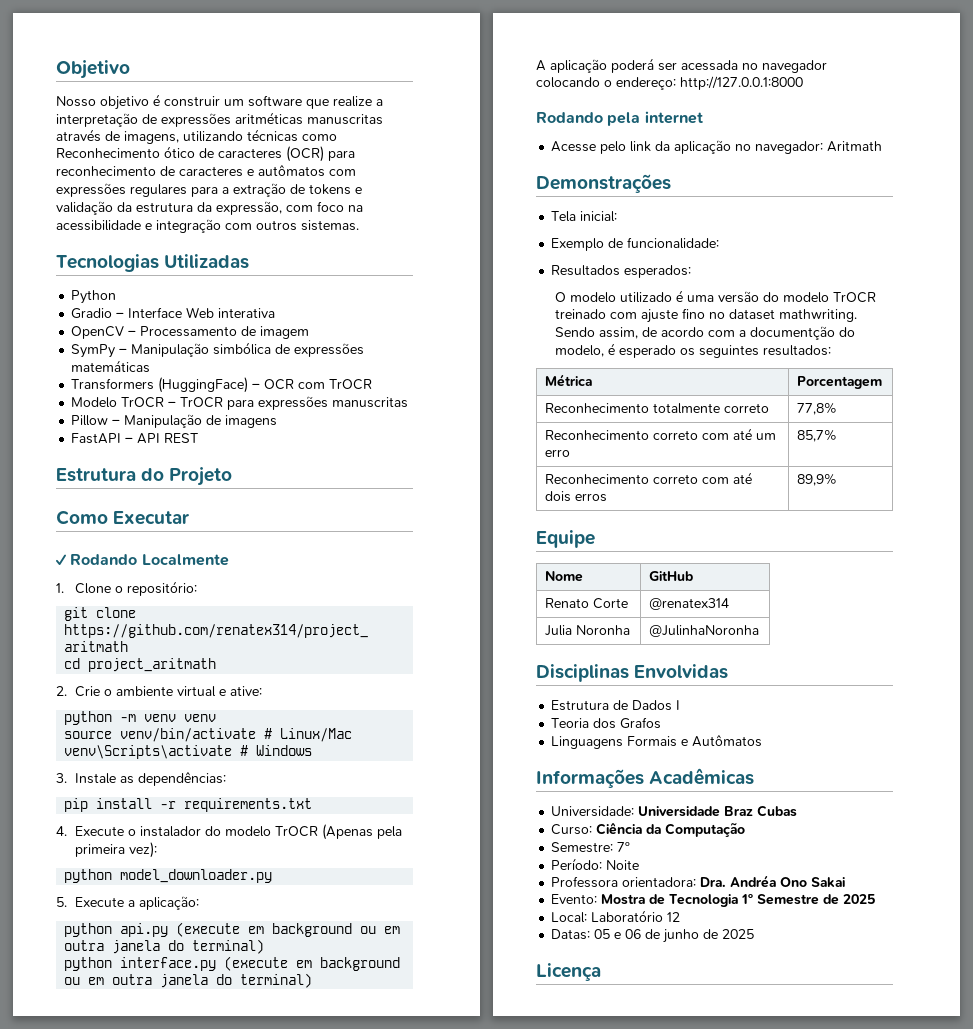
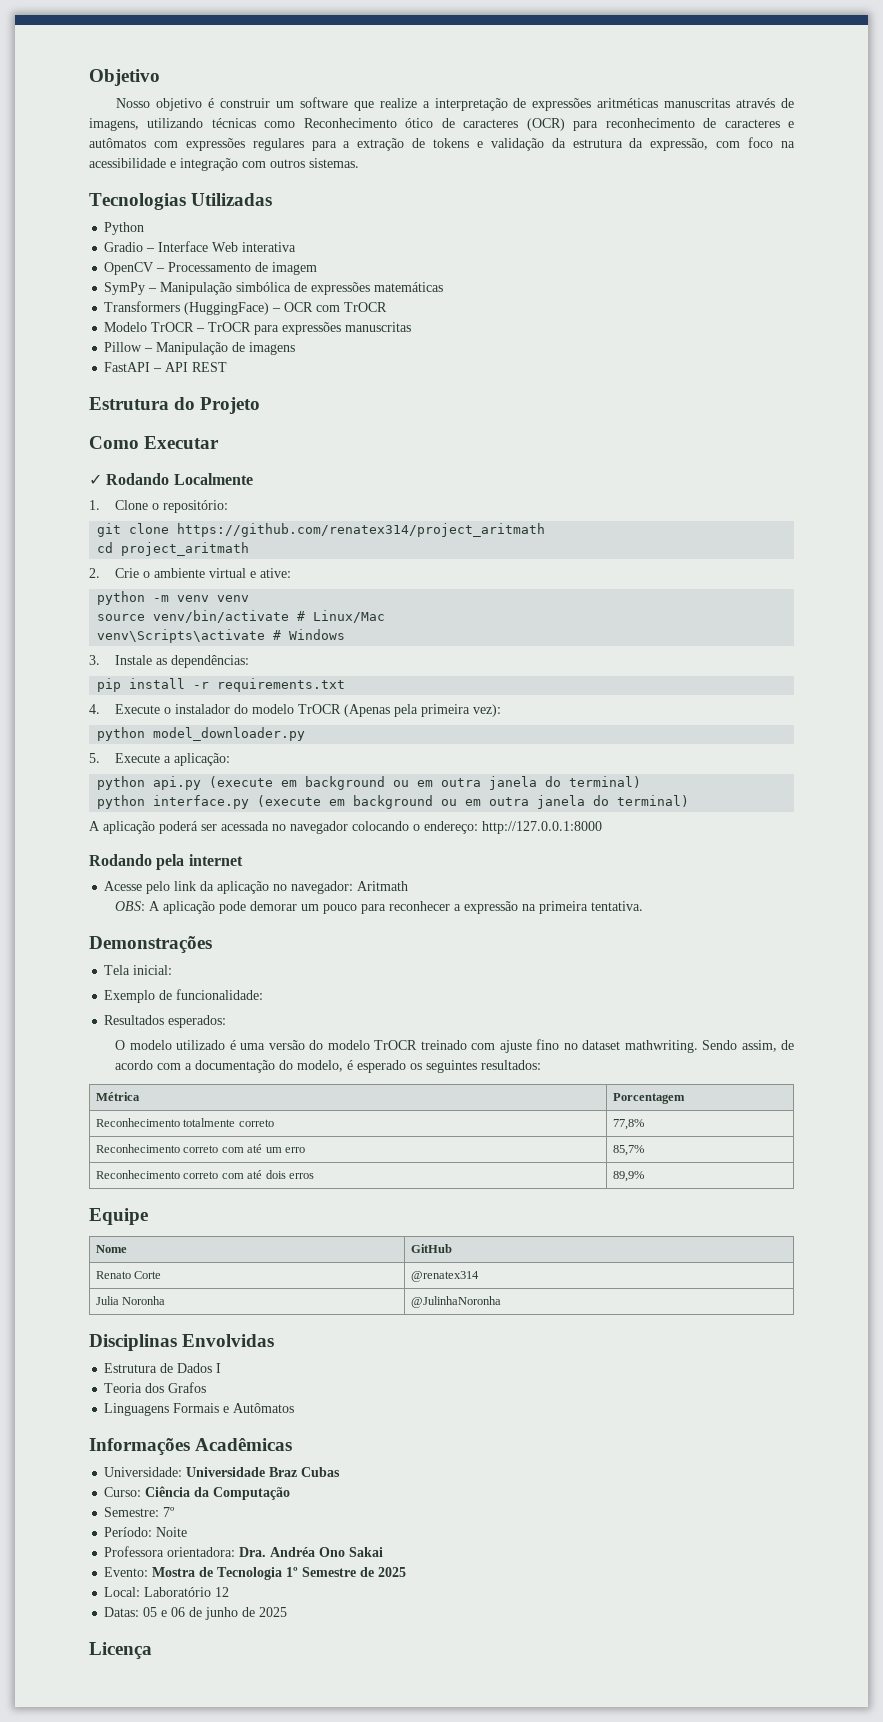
+ OBS: A aplicação pode demorar um pouco para reconhecer a expressão na primeira tentativa.
- Sendo assim, de acordo com a documentção do modelo, é esperado os seguintes resultados:
+ Sendo assim, de acordo com a documentação do modelo, é esperado os seguintes resultados:

